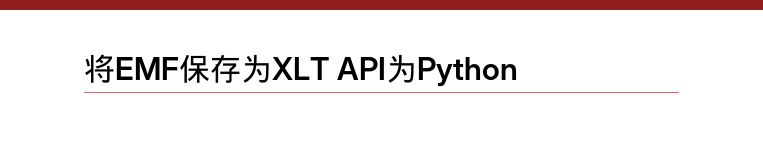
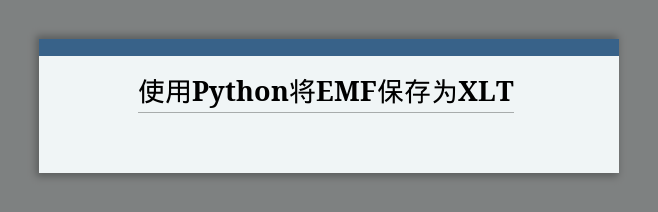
- 将EMF保存为XLT API为Python
+ 使用Python将EMF保存为XLT

